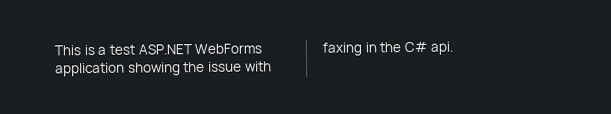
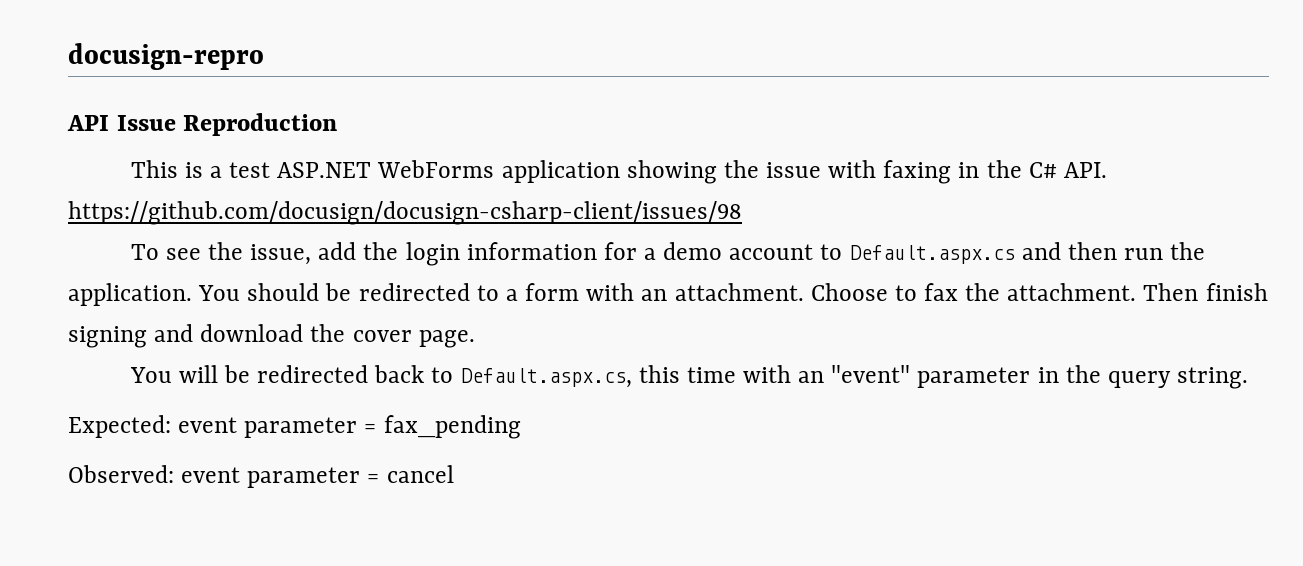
+ docusign-repro
+ API Issue Reproduction
- This is a test ASP.NET WebForms application showing the issue with faxing in the C# api.
+ This is a test ASP.NET WebForms application showing the issue with faxing in the C# API. https://github.com/docusign/docusign-csharp-client/issues/98
+ To see the issue, add the login information for a demo account to Default.aspx.cs and then run the application. You should be redirected to a form with an attachment. Choose to fax the attachment. Then finish signing and download the cover page.
+ You will be redirected back to Default.aspx.cs, this time with an "event" parameter in the query string.
+ Expected: event parameter = fax_pending
+ Observed: event parameter = cancel

